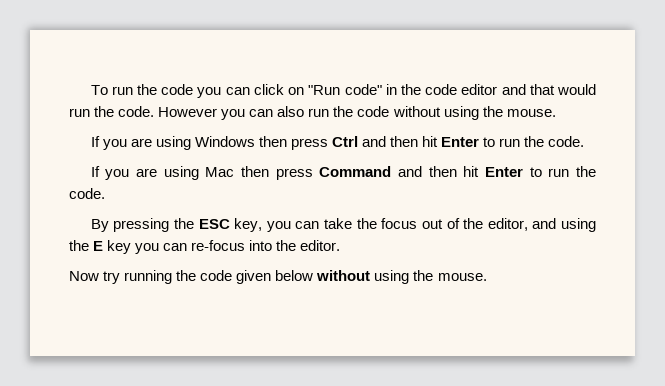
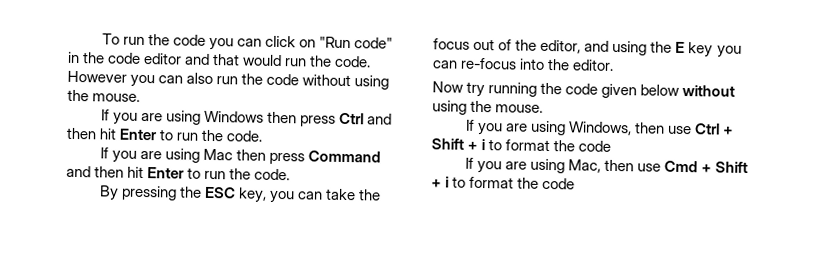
+ If you are using Windows, then use Ctrl + Shift + i to format the code
+ If you are using Mac, then use Cmd + Shift + i to format the code

